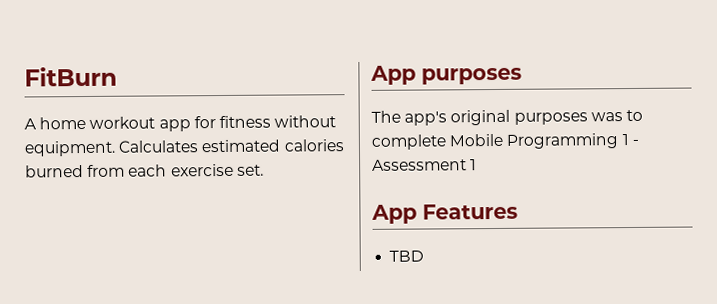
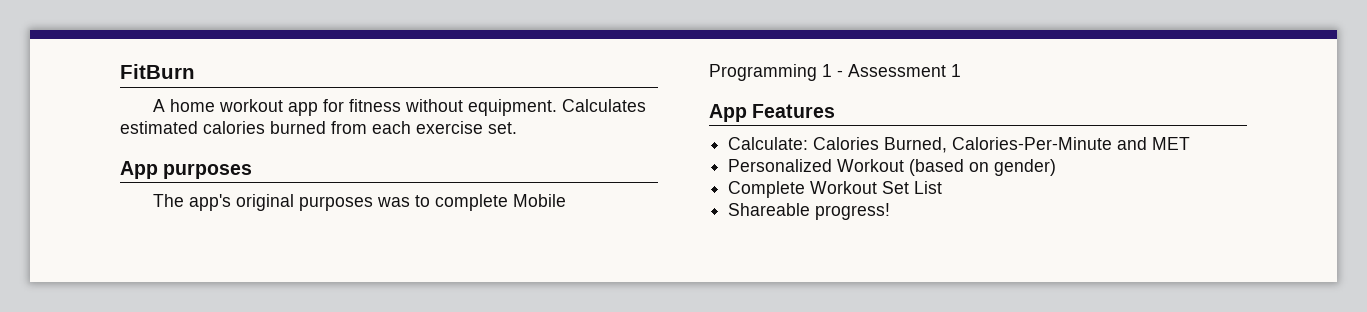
- TBD
+ Calculate: Calories Burned, Calories-Per-Minute and MET
+ Personalized Workout (based on gender)
+ Complete Workout Set List
+ Shareable progress!

